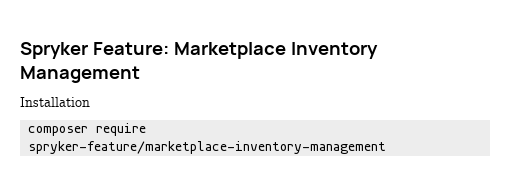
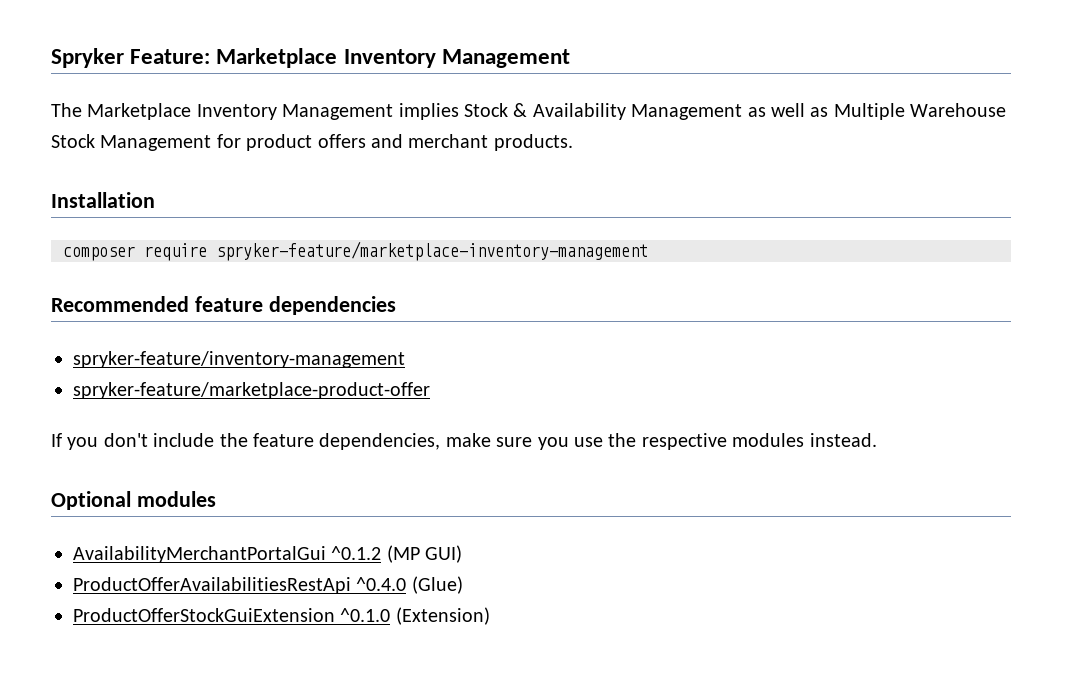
+ The Marketplace Inventory Management implies Stock & Availability Management as well as Multiple Warehouse Stock Management for product offers and merchant products.
  Installation
  composer require spryker-feature/marketplace-inventory-management
+ Recommended feature dependencies
+ spryker-feature/inventory-management
+ spryker-feature/marketplace-product-offer
+ If you don't include the feature dependencies, make sure you use the respective modules instead.
+ Optional modules
+ AvailabilityMerchantPortalGui ^0.1.2 (MP GUI)
+ ProductOfferAvailabilitiesRestApi ^0.4.0 (Glue)
+ ProductOfferStockGuiExtension ^0.1.0 (Extension)

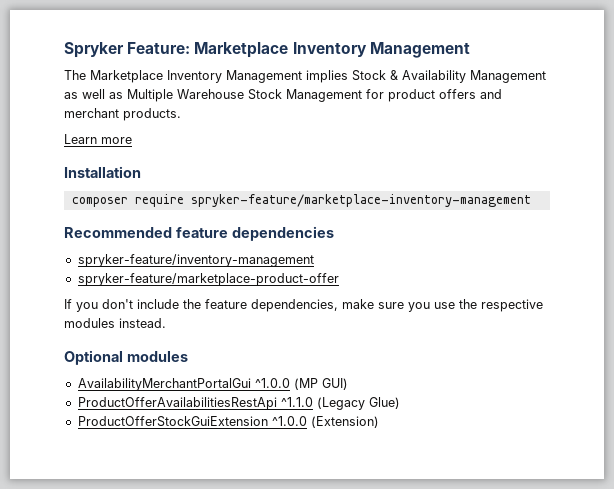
+ Learn more
- AvailabilityMerchantPortalGui ^0.1.2 (MP GUI)
+ AvailabilityMerchantPortalGui ^1.0.0 (MP GUI)
- ProductOfferAvailabilitiesRestApi ^0.4.0 (Glue)
+ ProductOfferAvailabilitiesRestApi ^1.1.0 (Legacy Glue)
- ProductOfferStockGuiExtension ^0.1.0 (Extension)
+ ProductOfferStockGuiExtension ^1.0.0 (Extension)

